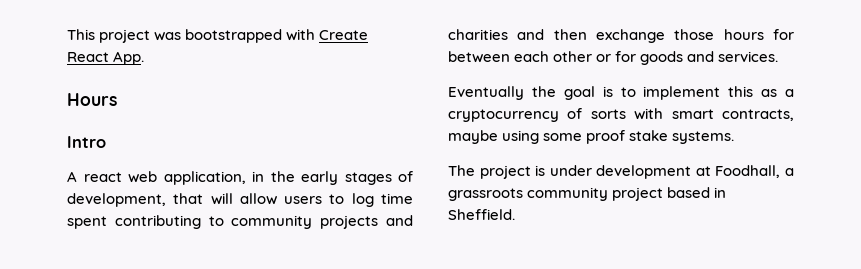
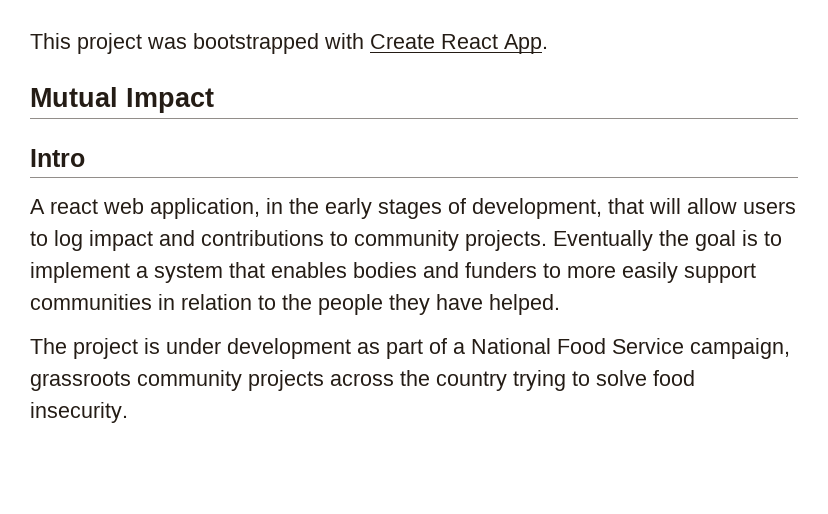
- Hours
+ Mutual Impact
- A react web application, in the early stages of development, that will allow users to log time spent contributing to community projects and charities and then exchange those hours for between each other or for goods and services.
- Eventually the goal is to implement this as a cryptocurrency of sorts with smart contracts, maybe using some proof stake systems.
+ A react web application, in the early stages of development, that will allow users to log impact and contributions to community projects. Eventually the goal is to implement a system that enables bodies and funders to more easily support communities in relation to the people they have helped.
- The project is under development at Foodhall, a grassroots community project based in Sheffield.
+ The project is under development as part of a National Food Service campaign, grassroots community projects across the country trying to solve food insecurity.

